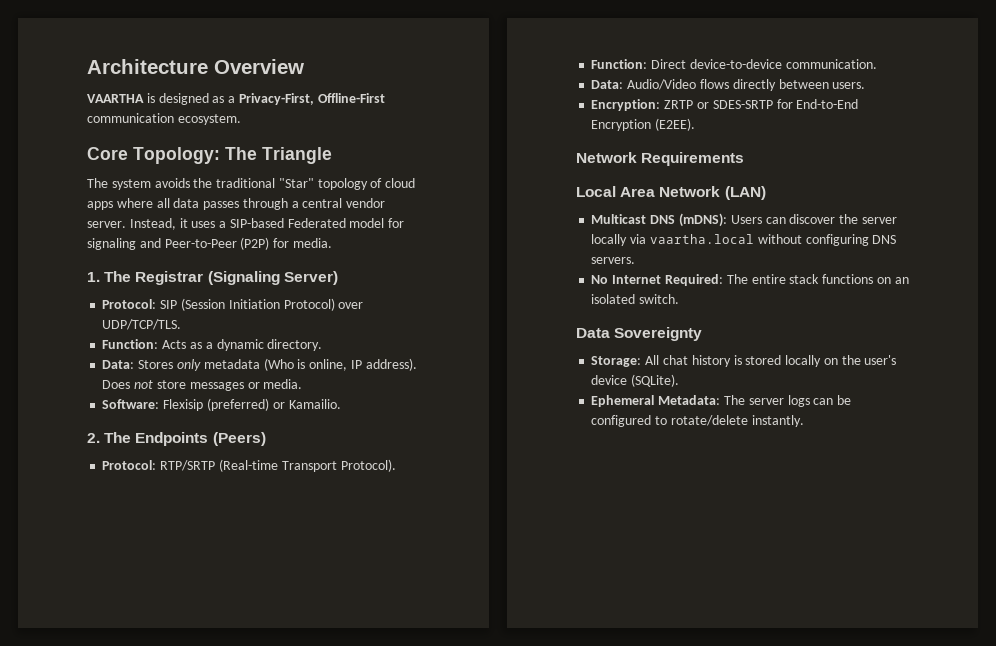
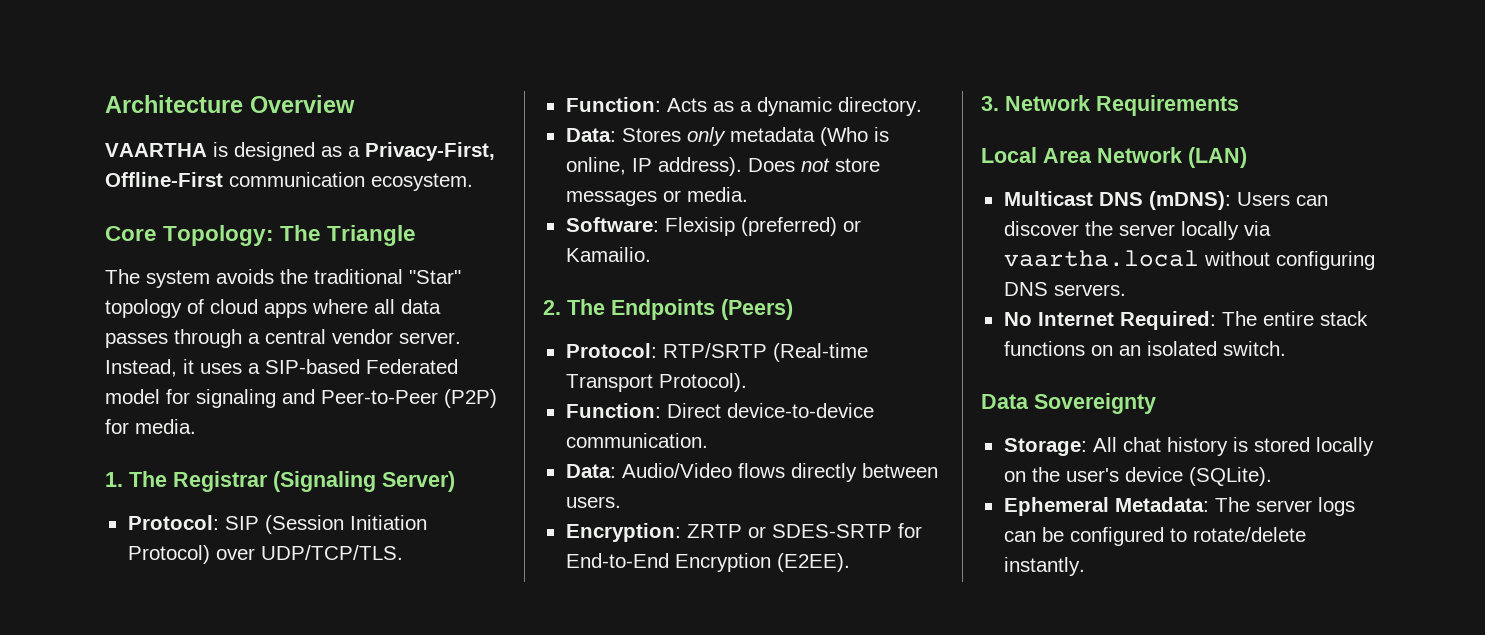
- Network Requirements
+ 3. Network Requirements

